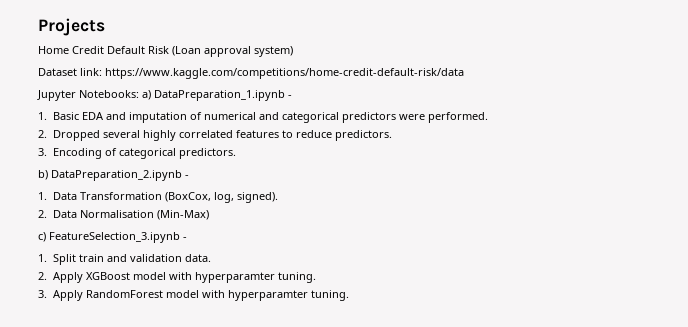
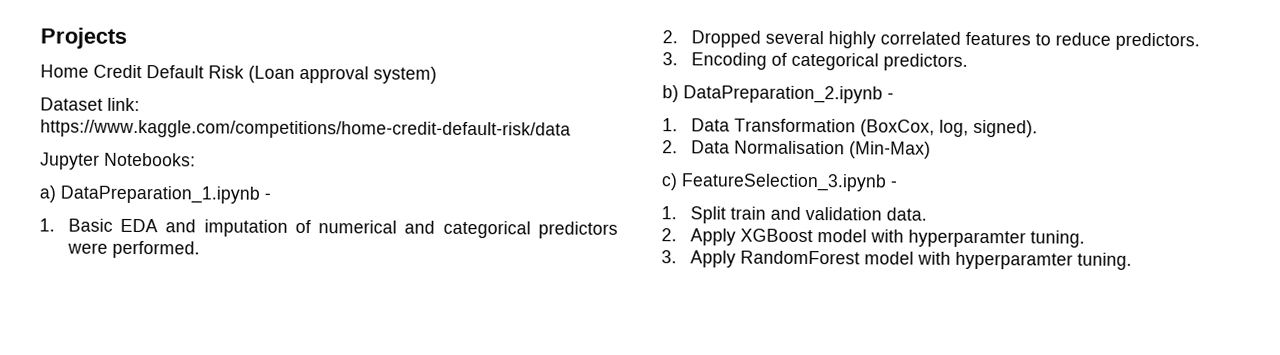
- Jupyter Notebooks: a) DataPreparation_1.ipynb -
+ Jupyter Notebooks:
+ a) DataPreparation_1.ipynb -

